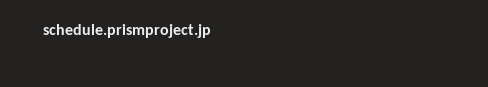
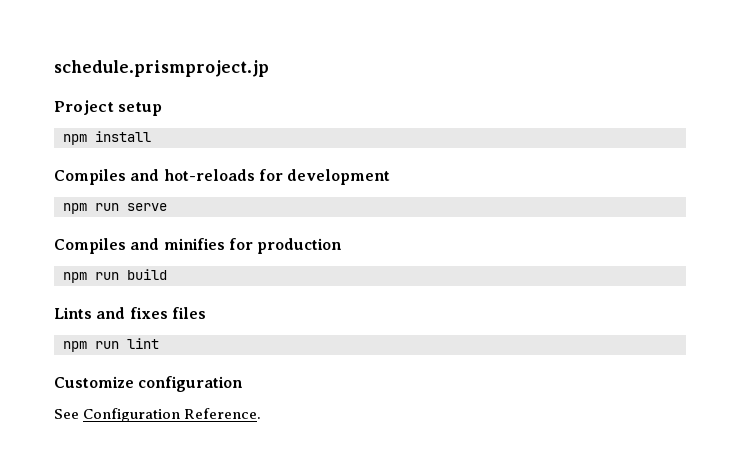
+ Project setup
+ npm install
+ Compiles and hot-reloads for development
+ npm run serve
+ Compiles and minifies for production
+ npm run build
+ Lints and fixes files
+ npm run lint
+ Customize configuration
+ See Configuration Reference.

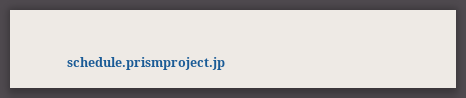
- Project setup
- npm install
- Compiles and hot-reloads for development
- npm run serve
- Compiles and minifies for production
- npm run build
- Lints and fixes files
- npm run lint
- Customize configuration
- See Configuration Reference.

